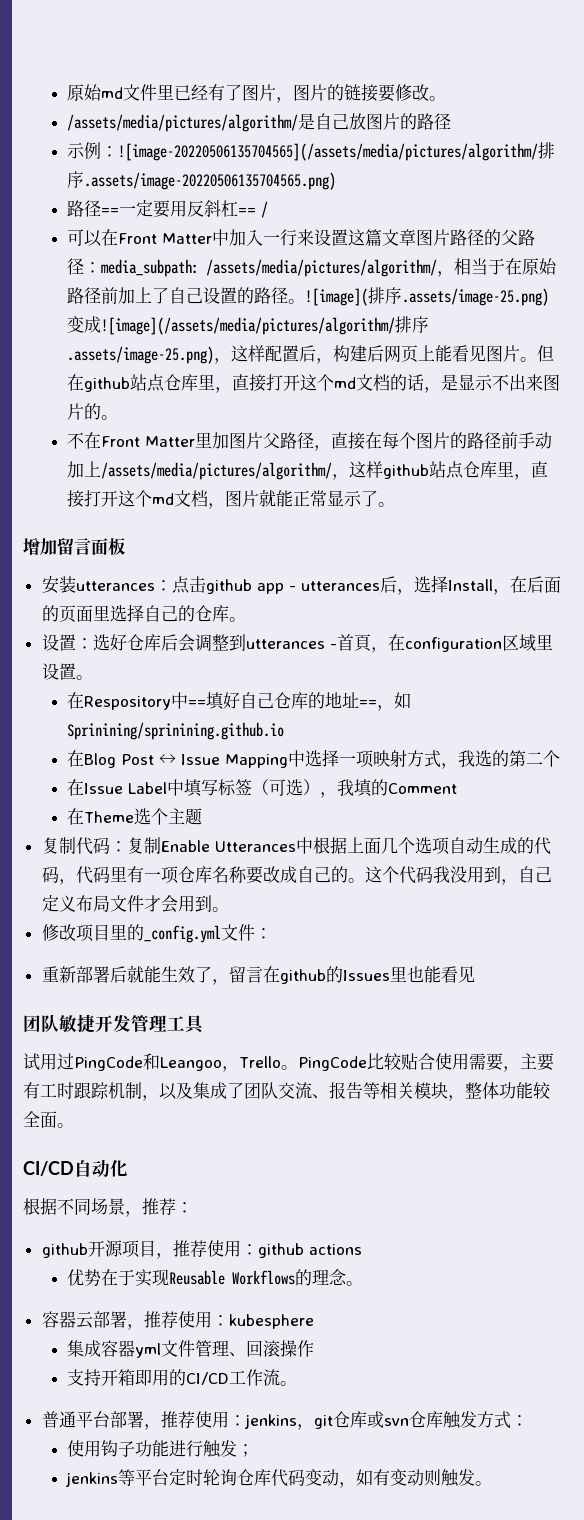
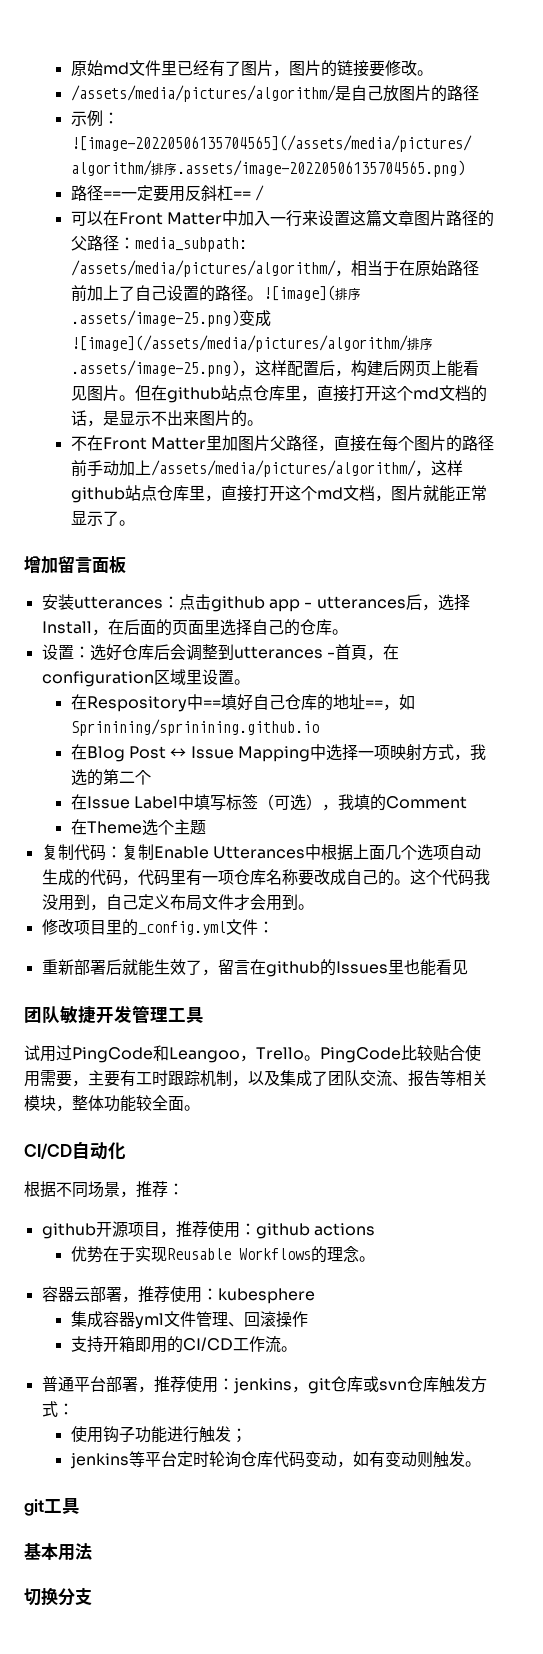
+ git工具
+ 基本用法
+ 切换分支

